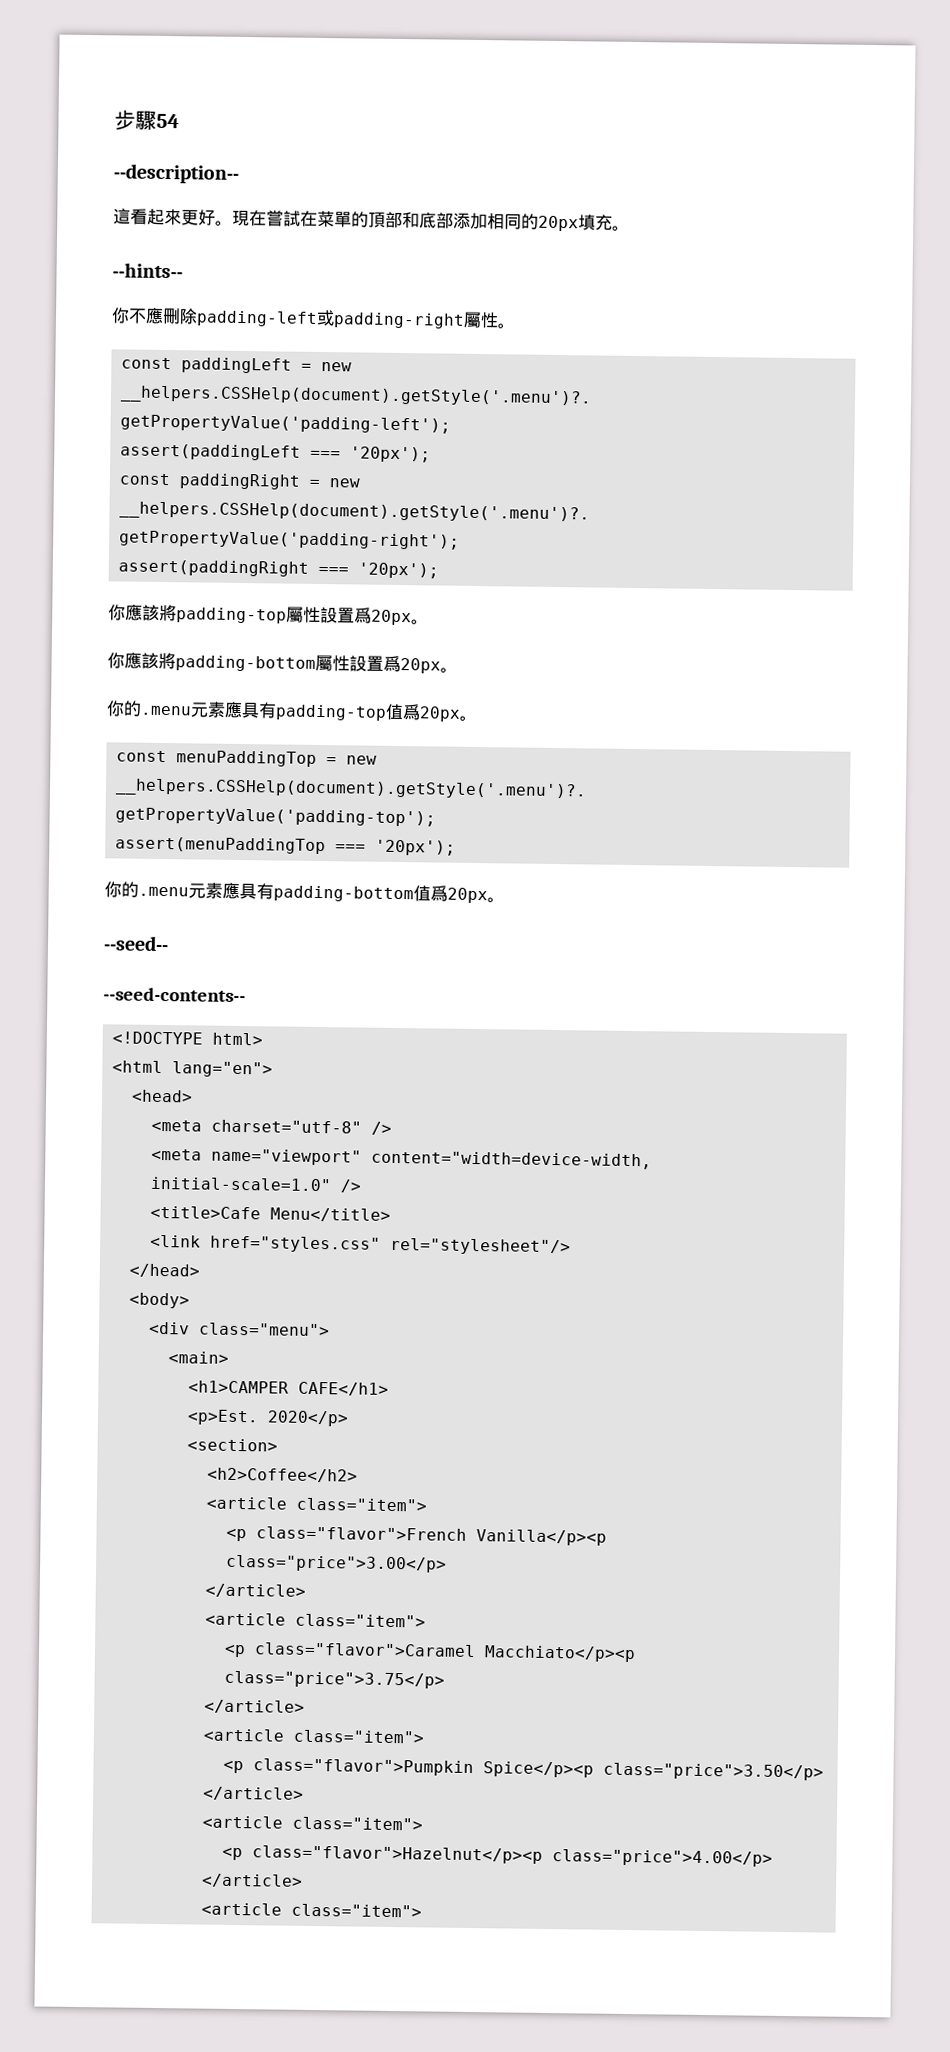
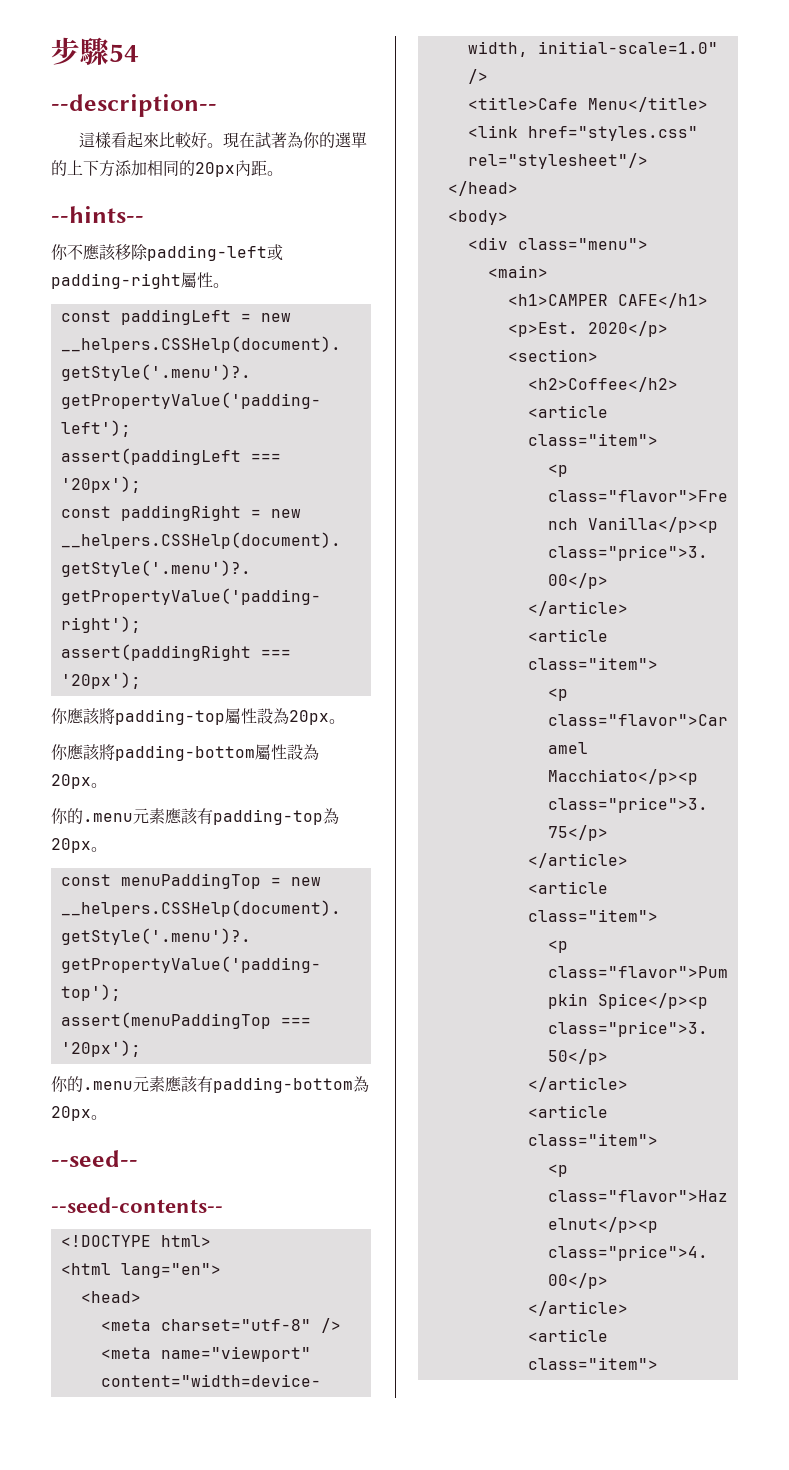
- 這看起來更好。現在嘗試在菜單的頂部和底部添加相同的20px填充。
+ 這樣看起來比較好。現在試著為你的選單的上下方添加相同的20px內距。
- 你不應刪除padding-left或padding-right屬性。
+ 你不應該移除padding-left或padding-right屬性。
- 你應該將padding-top屬性設置爲20px。
+ 你應該將padding-top屬性設為20px。
- 你應該將padding-bottom屬性設置爲20px。
+ 你應該將padding-bottom屬性設為20px。
- 你的.menu元素應具有padding-top值爲20px。
+ 你的.menu元素應該有padding-top為20px。
- 你的.menu元素應具有padding-bottom值爲20px。
+ 你的.menu元素應該有padding-bottom為20px。

